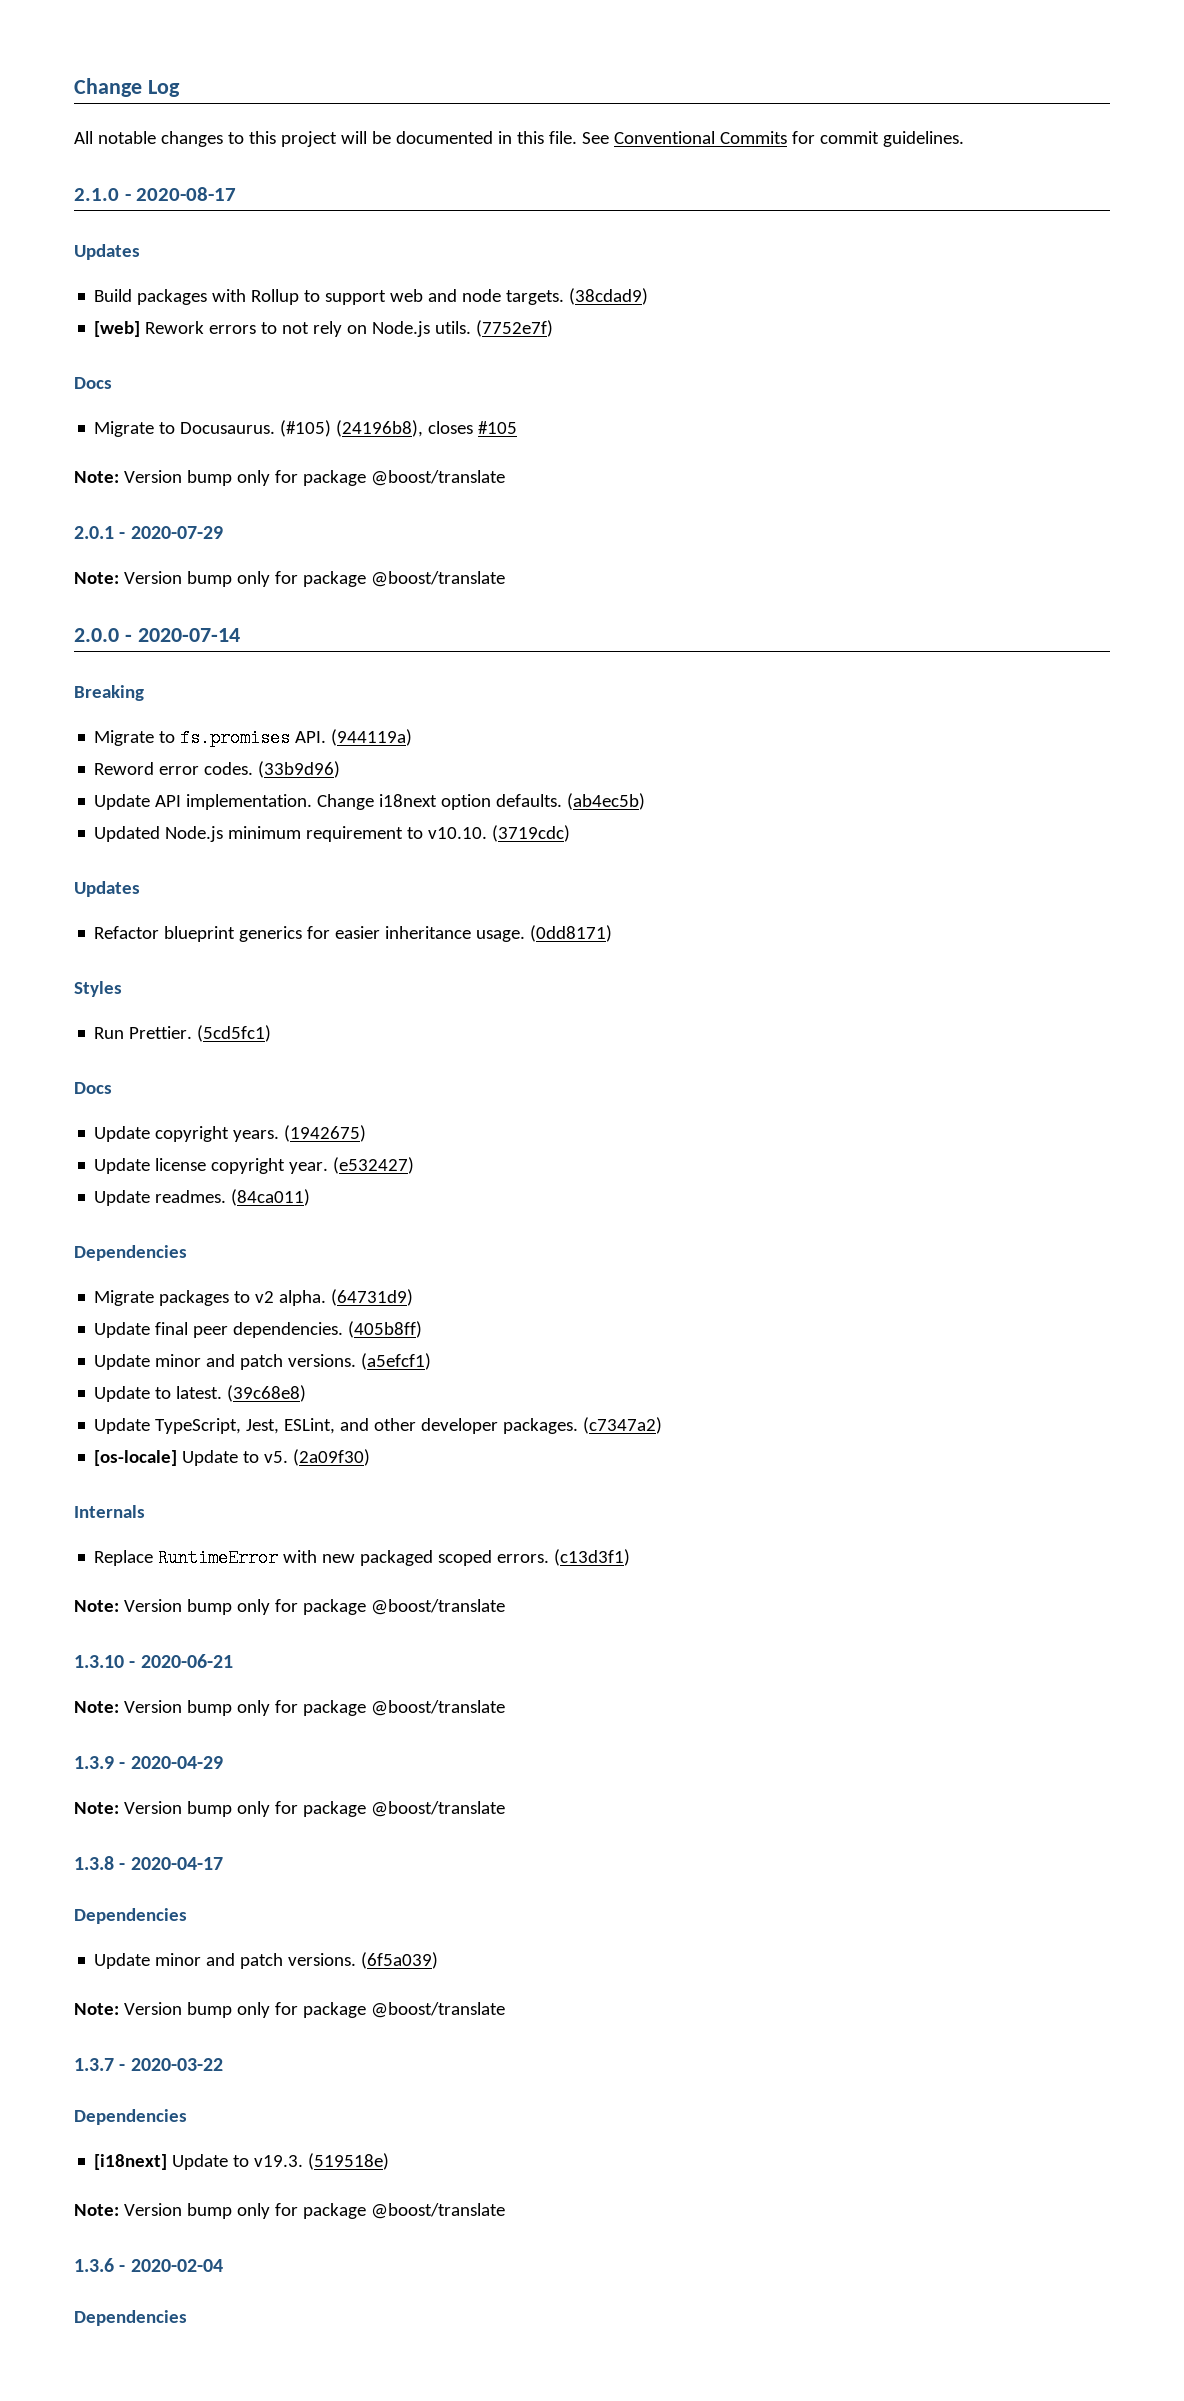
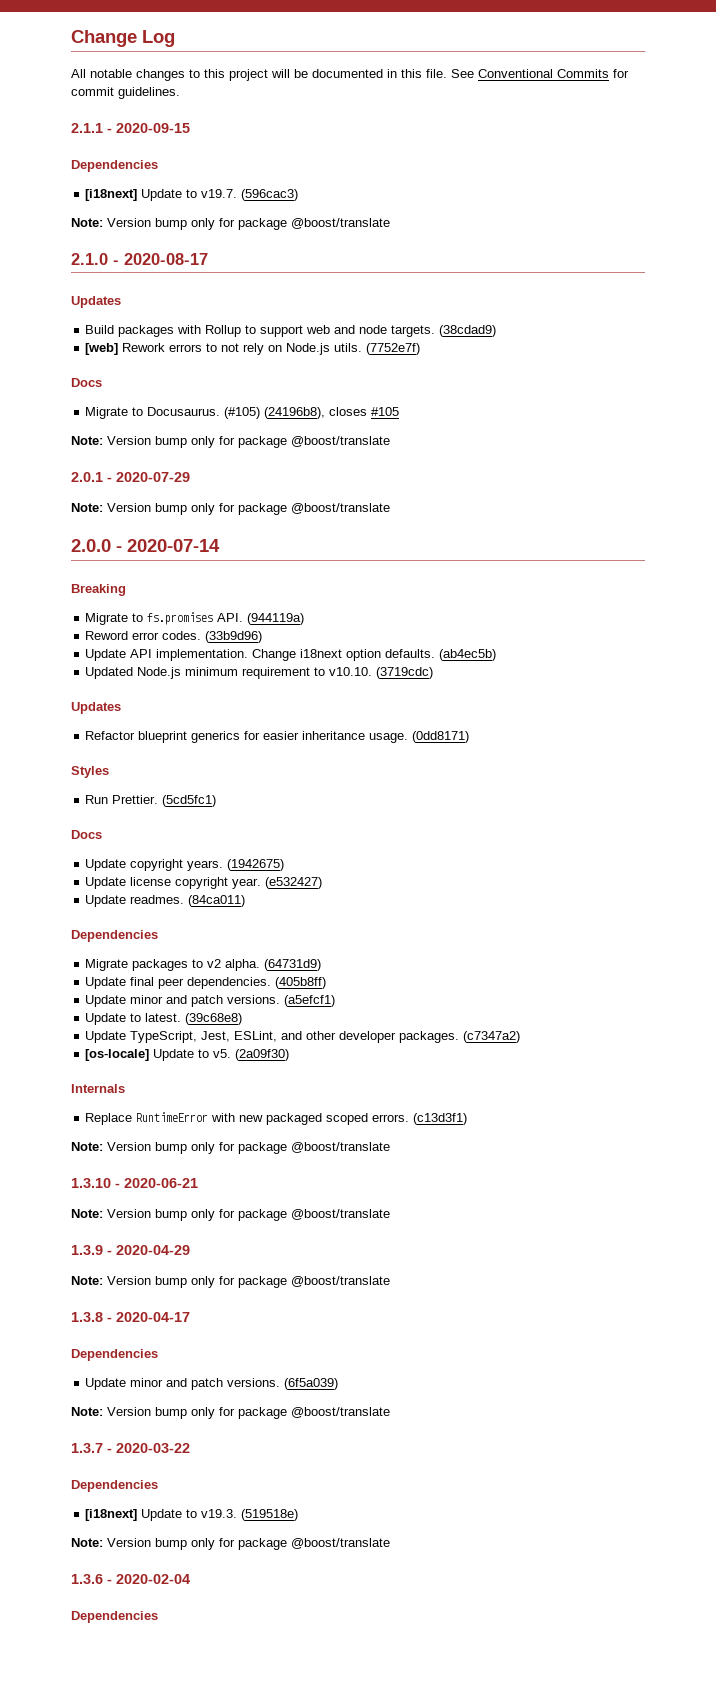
+ 2.1.1 - 2020-09-15
+ Dependencies
+ [i18next] Update to v19.7. (596cac3)
+ Note: Version bump only for package @boost/translate

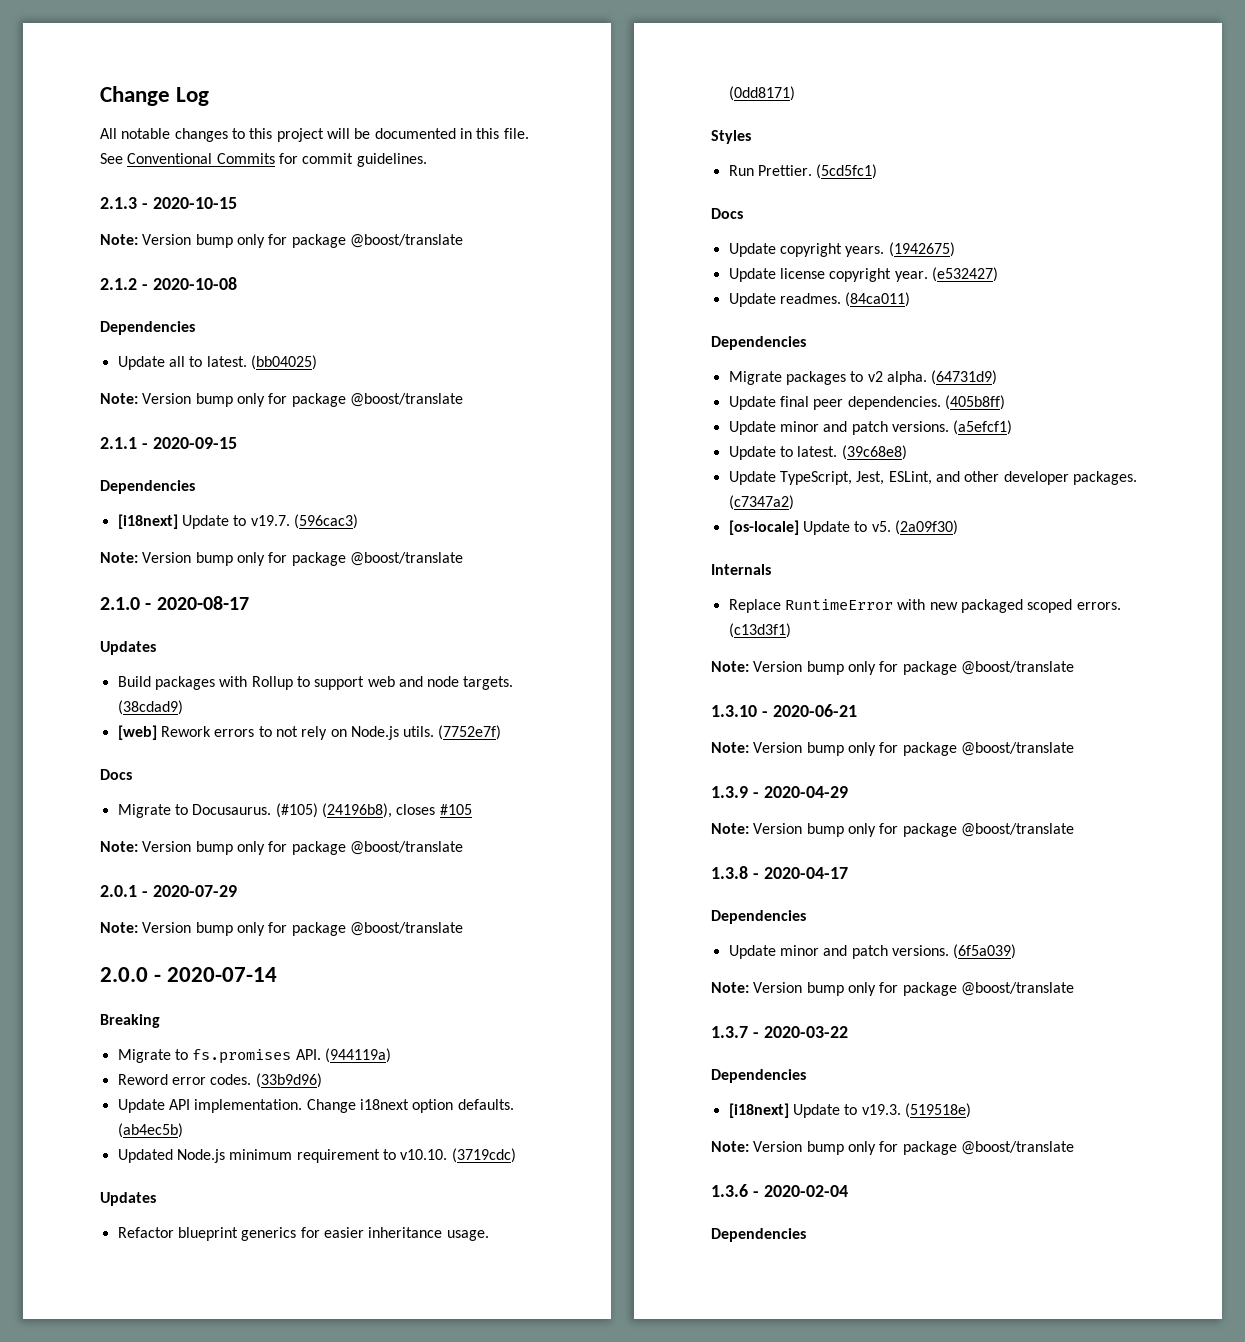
+ 2.1.3 - 2020-10-15
+ Note: Version bump only for package @boost/translate
+ 2.1.2 - 2020-10-08
+ Dependencies
+ Update all to latest. (bb04025)
+ Note: Version bump only for package @boost/translate

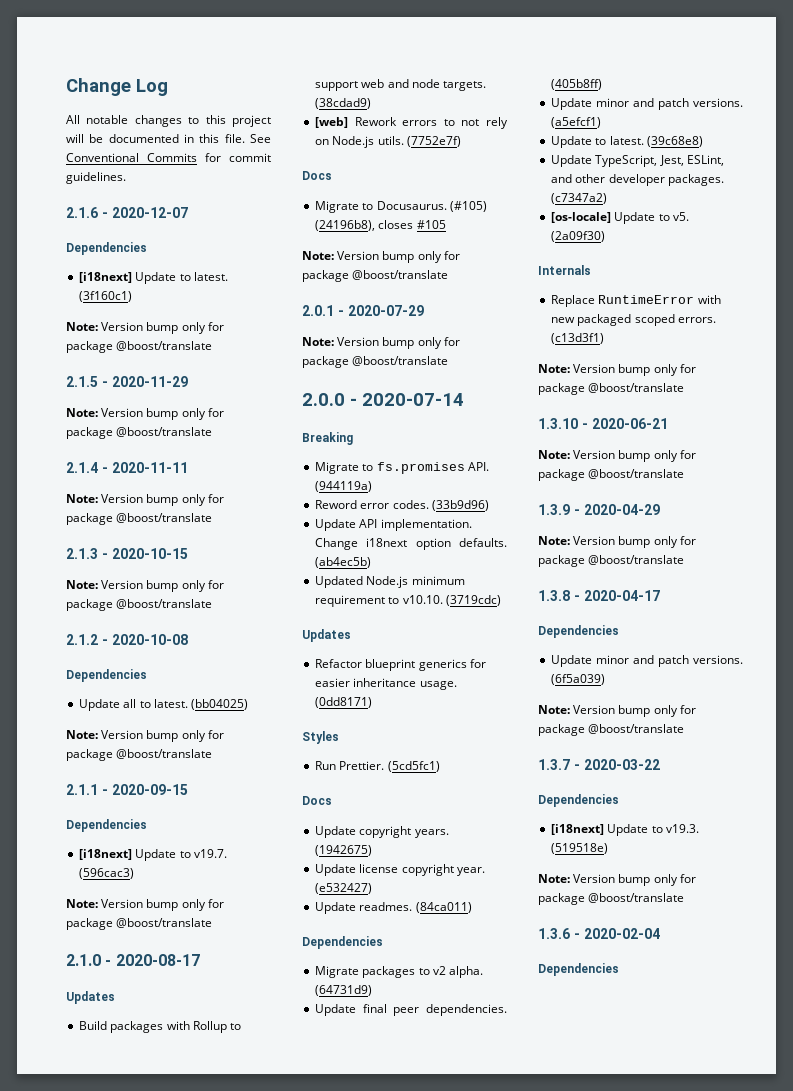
+ 2.1.6 - 2020-12-07
+ Dependencies
+ [i18next] Update to latest. (3f160c1)
+ Note: Version bump only for package @boost/translate
+ 2.1.5 - 2020-11-29
+ Note: Version bump only for package @boost/translate
+ 2.1.4 - 2020-11-11
+ Note: Version bump only for package @boost/translate

